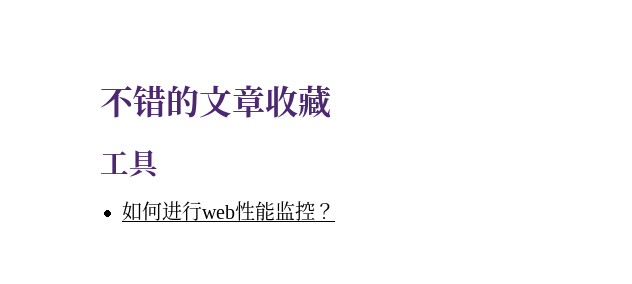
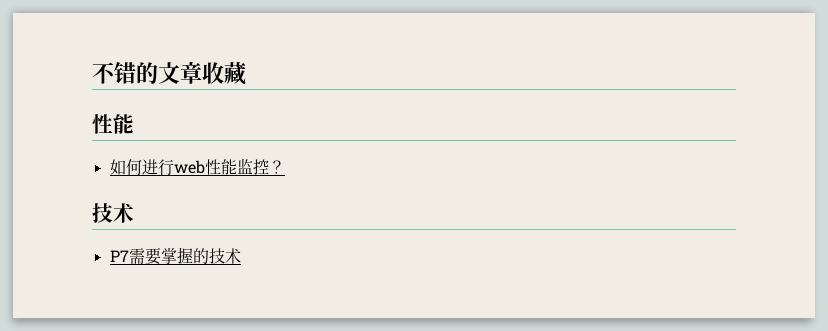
  不错的文章收藏
- 工具
+ 性能
  如何进行web性能监控？
+ 技术
+ P7需要掌握的技术

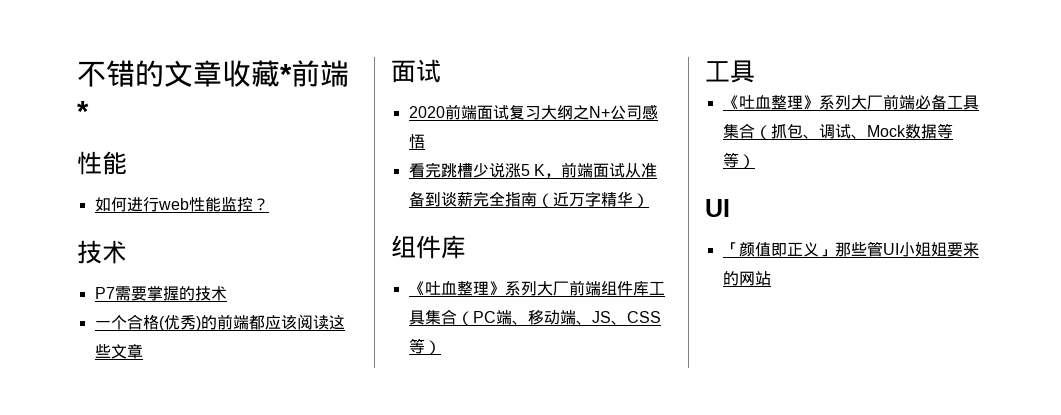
- 不错的文章收藏
+ 不错的文章收藏*前端*
+ 一个合格(优秀)的前端都应该阅读这些文章
+ 面试
+ 2020前端面试复习大纲之N+公司感悟
+ 看完跳槽少说涨5 K，前端面试从准备到谈薪完全指南（近万字精华）
+ 组件库
+ 《吐血整理》系列大厂前端组件库工具集合（PC端、移动端、JS、CSS等）
+ 工具
+ 《吐血整理》系列大厂前端必备工具集合（抓包、调试、Mock数据等等）
+ UI
+ 「颜值即正义」那些管UI小姐姐要来的网站

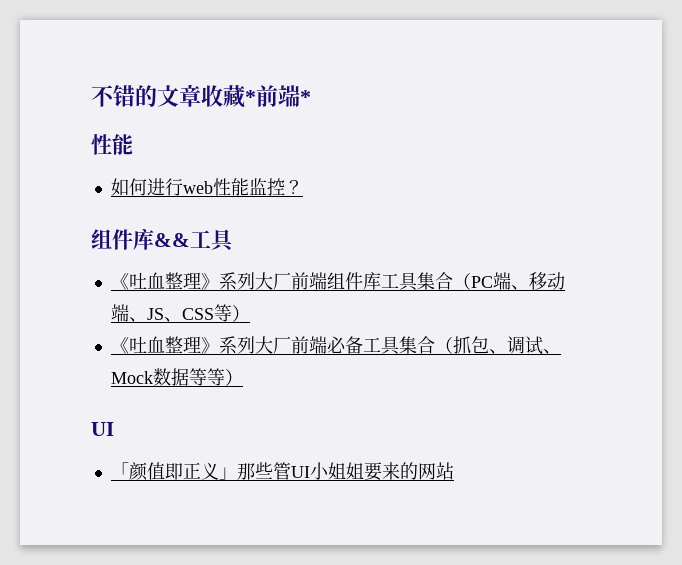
  如何进行web性能监控？
- 技术
- P7需要掌握的技术
- 一个合格(优秀)的前端都应该阅读这些文章
- 面试
- 2020前端面试复习大纲之N+公司感悟
- 看完跳槽少说涨5 K，前端面试从准备到谈薪完全指南（近万字精华）
- 组件库
+ 组件库&&工具
  《吐血整理》系列大厂前端组件库工具集合（PC端、移动端、JS、CSS等）
- 工具

